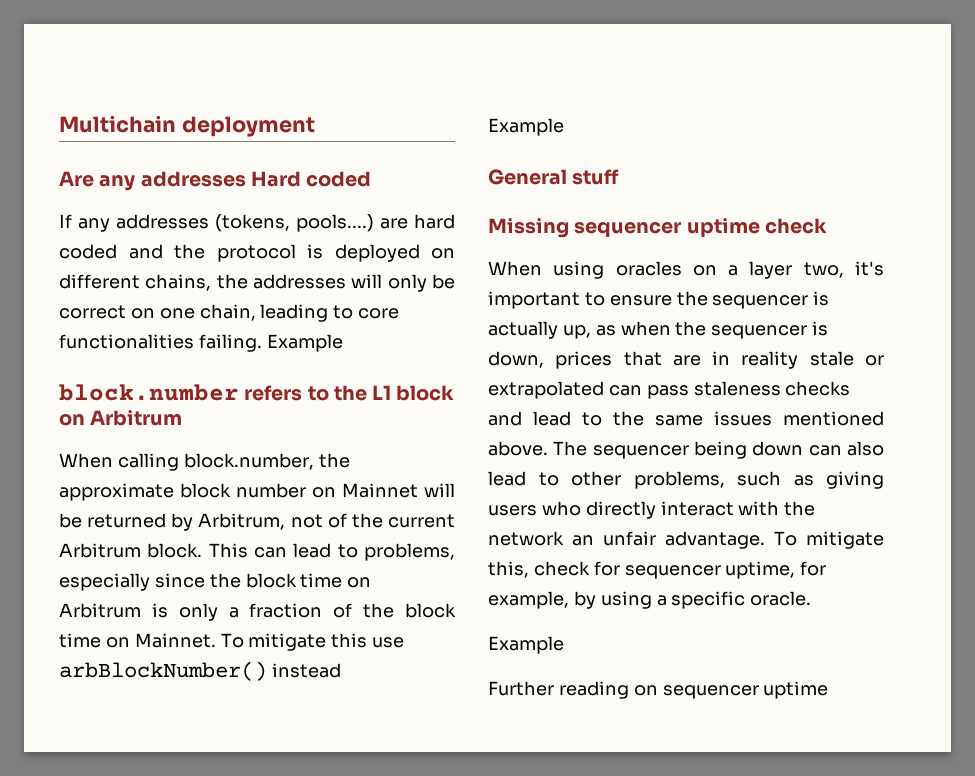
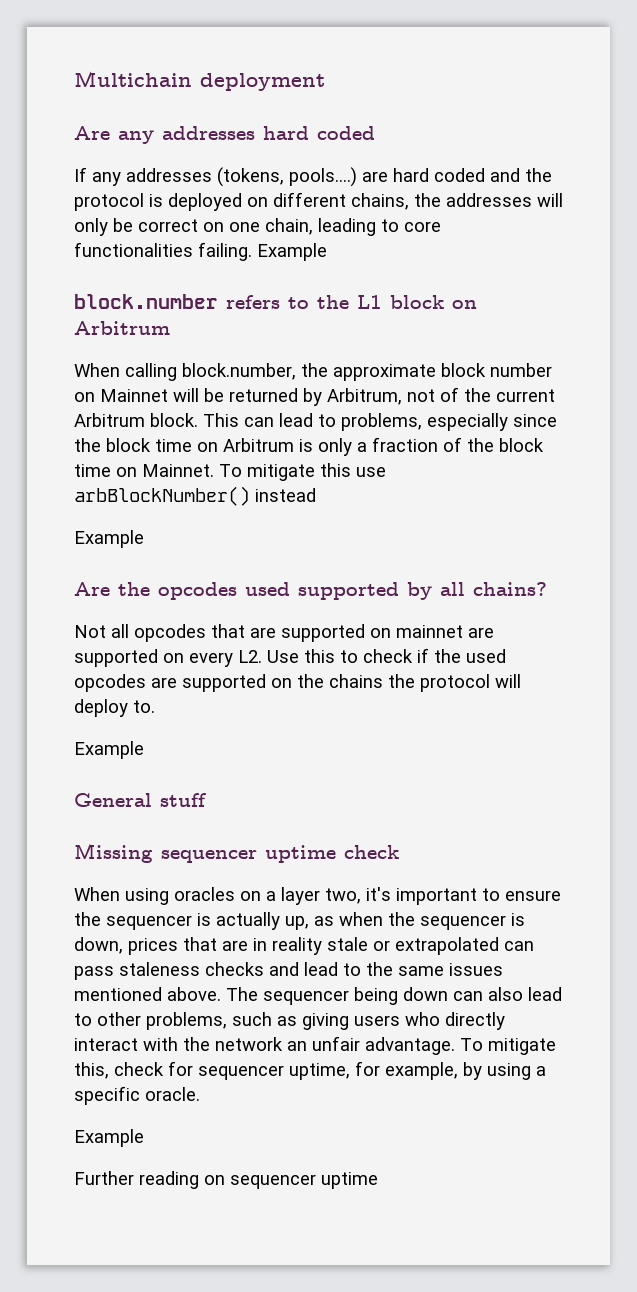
- Are any addresses Hard coded
+ Are any addresses hard coded
+ Are the opcodes used supported by all chains?
+ Not all opcodes that are supported on mainnet are supported on every L2. Use this to check if the used opcodes are supported on the chains the protocol will deploy to.
+ Example

